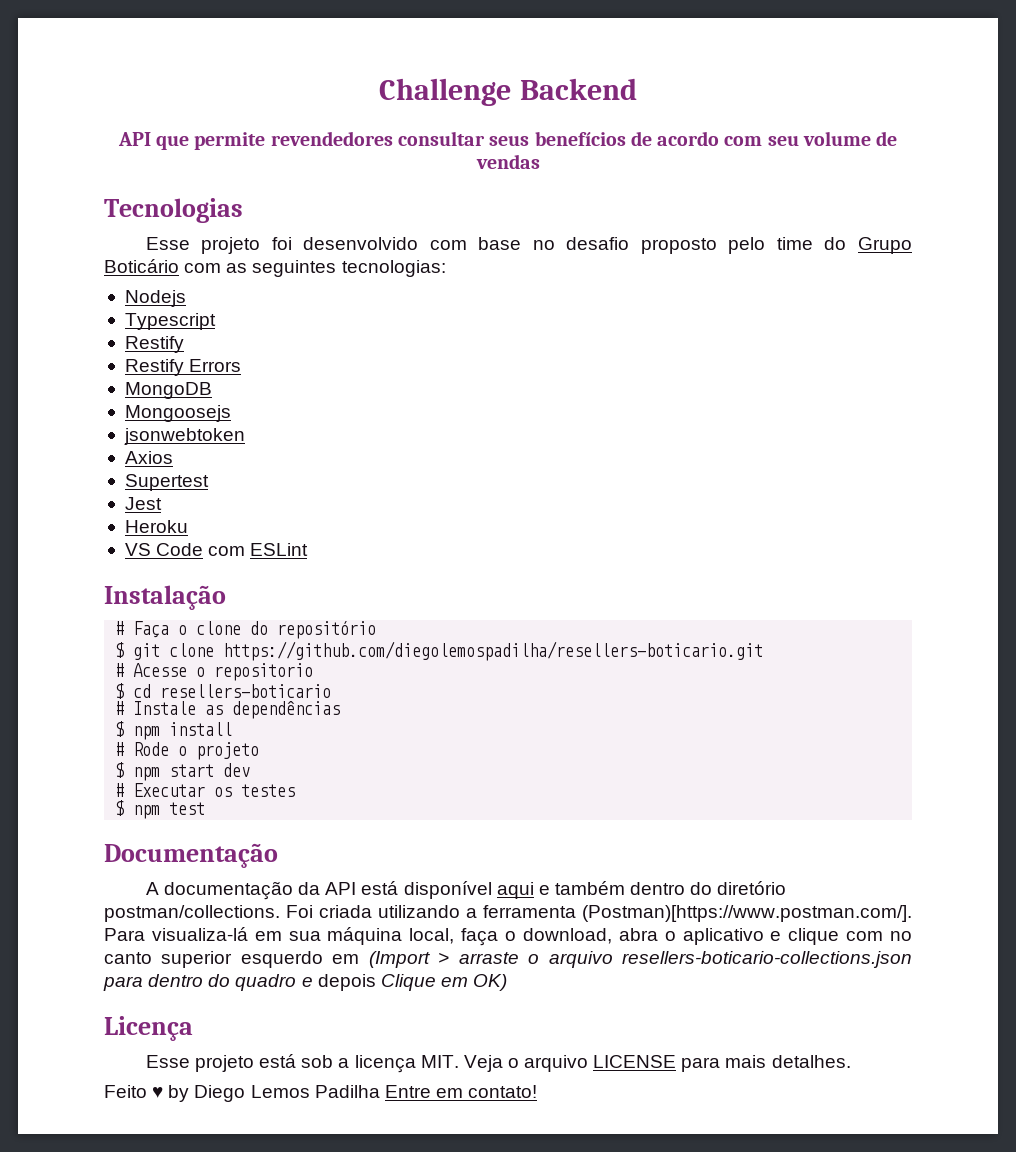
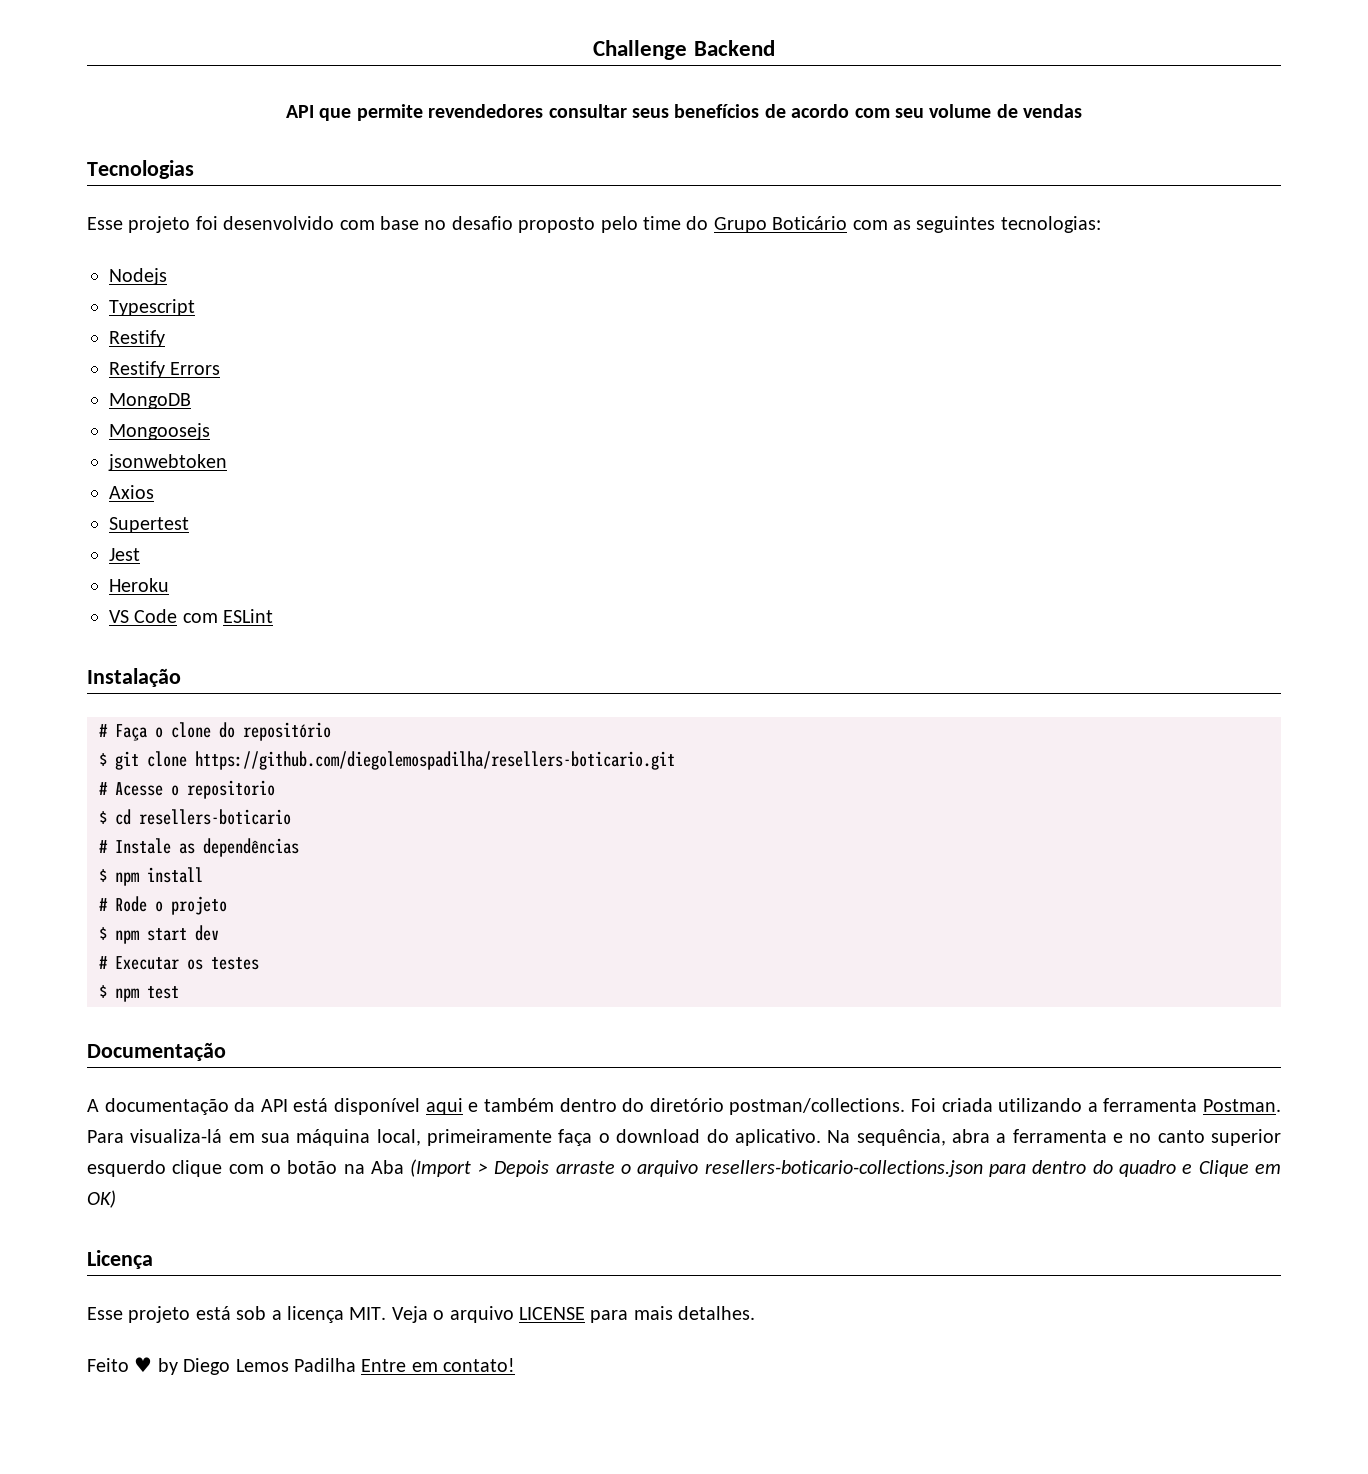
- Foi criada utilizando a ferramenta (Postman)[https://www.postman.com/]. Para visualiza-lá em sua máquina local, faça o download, abra o aplicativo e clique com no canto superior esquerdo em (Import > arraste o arquivo resellers-boticario-collections.json para dentro do quadro e depois Clique em OK)
+ Foi criada utilizando a ferramenta Postman. Para visualiza-lá em sua máquina local, primeiramente faça o download do aplicativo. Na sequência, abra a ferramenta e no canto superior esquerdo clique com o botão na Aba (Import > Depois arraste o arquivo resellers-boticario-collections.json para dentro do quadro e Clique em OK)

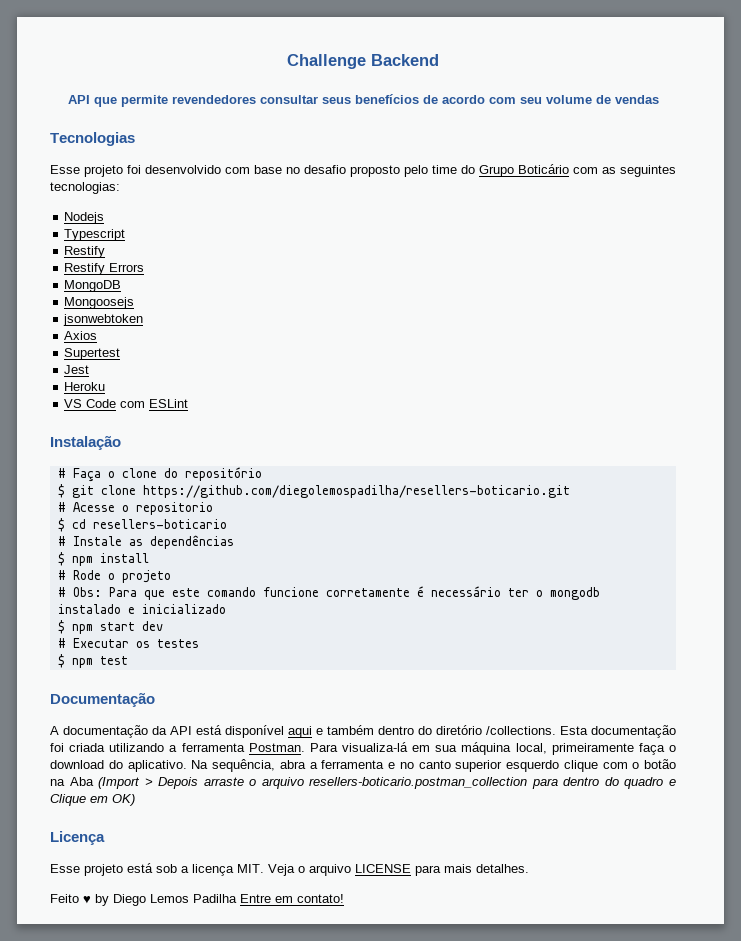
+ # Obs: Para que este comando funcione corretamente é necessário ter o mongodb instalado e inicializado
- A documentação da API está disponível aqui e também dentro do diretório postman/collections. Foi criada utilizando a ferramenta Postman.
+ A documentação da API está disponível aqui e também dentro do diretório /collections. Esta documentação foi criada utilizando a ferramenta Postman.
- Na sequência, abra a ferramenta e no canto superior esquerdo clique com o botão na Aba (Import > Depois arraste o arquivo resellers-boticario-collections.json para dentro do quadro e Clique em OK)
+ Na sequência, abra a ferramenta e no canto superior esquerdo clique com o botão na Aba (Import > Depois arraste o arquivo resellers-boticario.postman_collection para dentro do quadro e Clique em OK)

